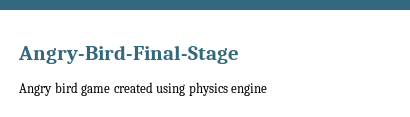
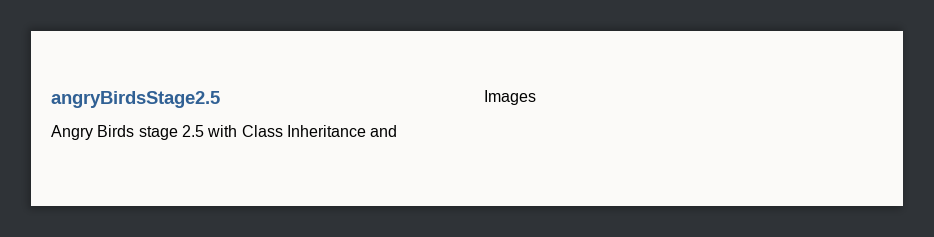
- Angry-Bird-Final-Stage
+ angryBirdsStage2.5
- Angry bird game created using physics engine
+ Angry Birds stage 2.5 with Class Inheritance and Images

